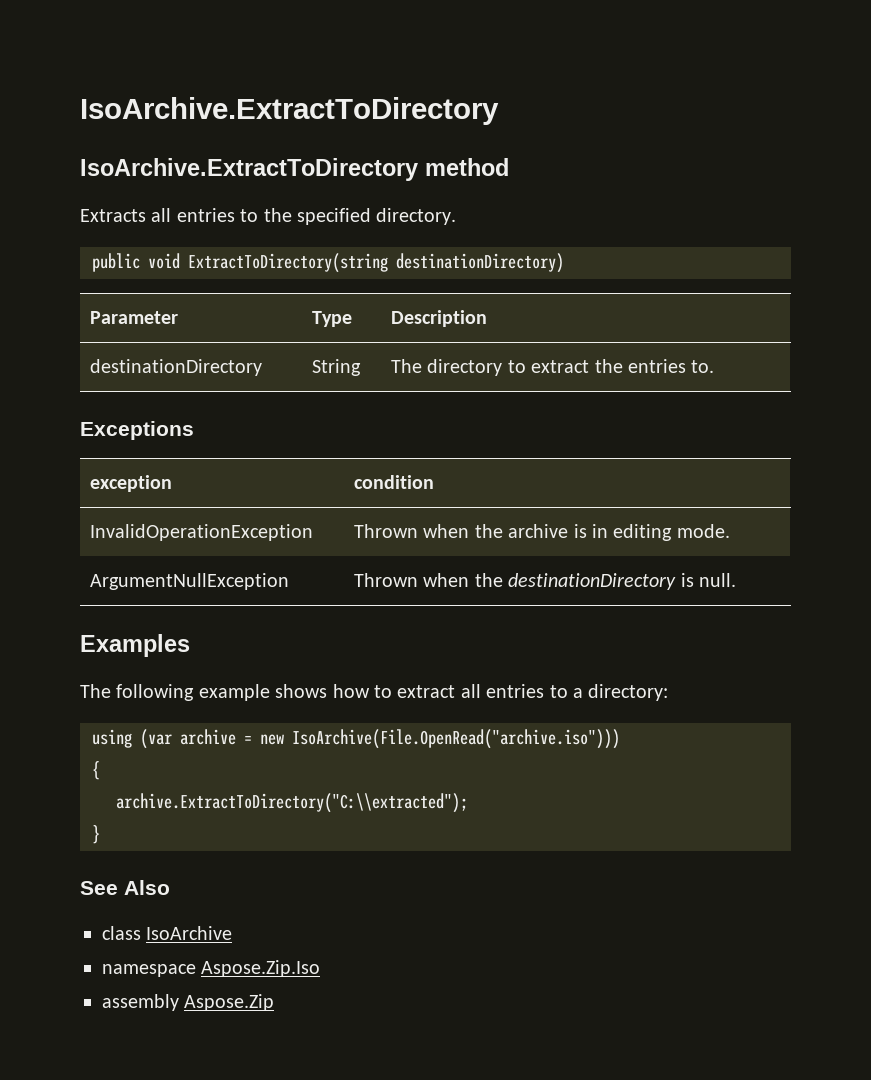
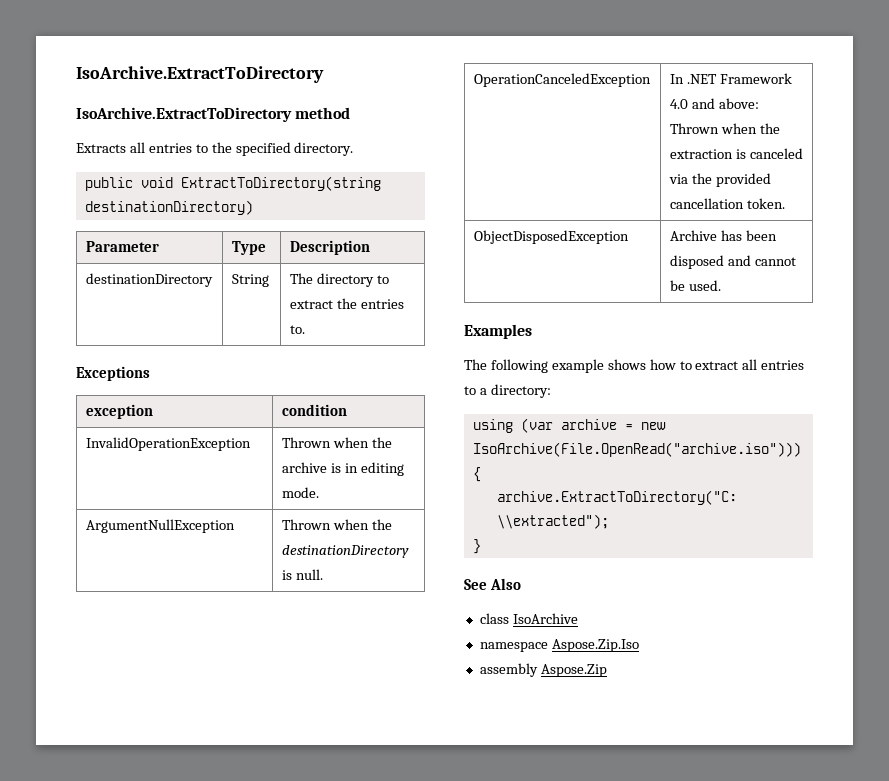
+ OperationCanceledException | In .NET Framework 4.0 and above: Thrown when the extraction is canceled via the provided cancellation token.
+ ObjectDisposedException | Archive has been disposed and cannot be used.

